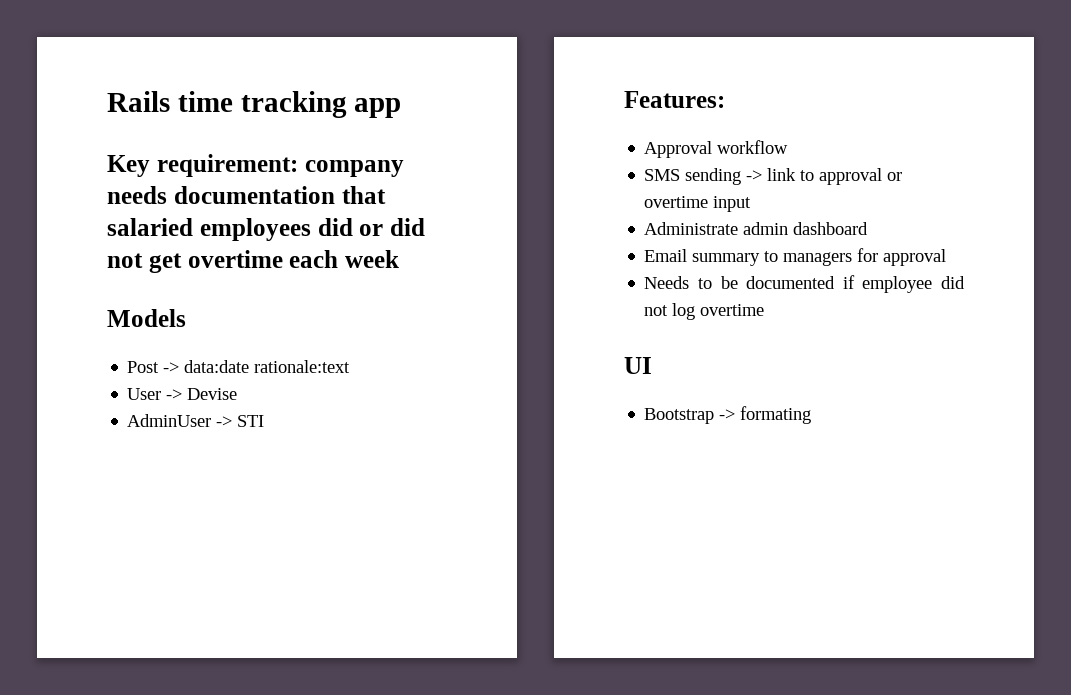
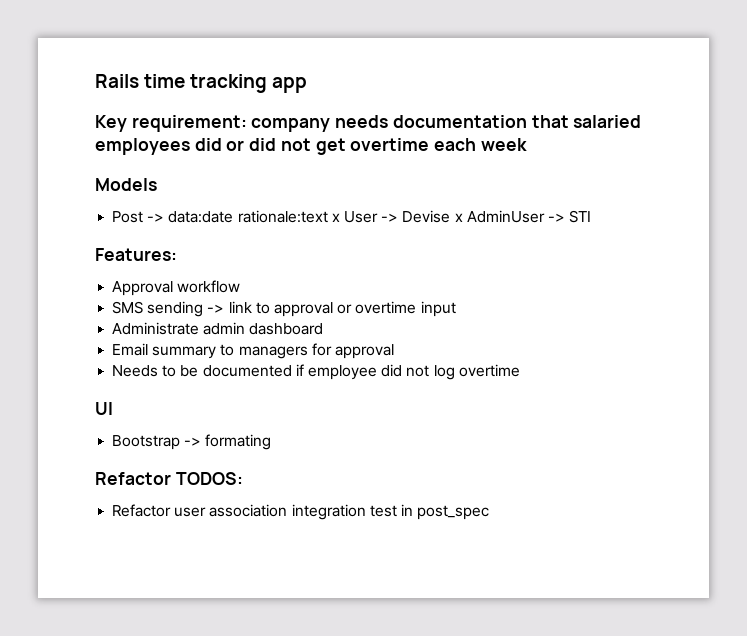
- Post -> data:date rationale:text
- User -> Devise
- AdminUser -> STI
+ Post -> data:date rationale:text x User -> Devise x AdminUser -> STI
+ Refactor TODOS:
+ Refactor user association integration test in post_spec

